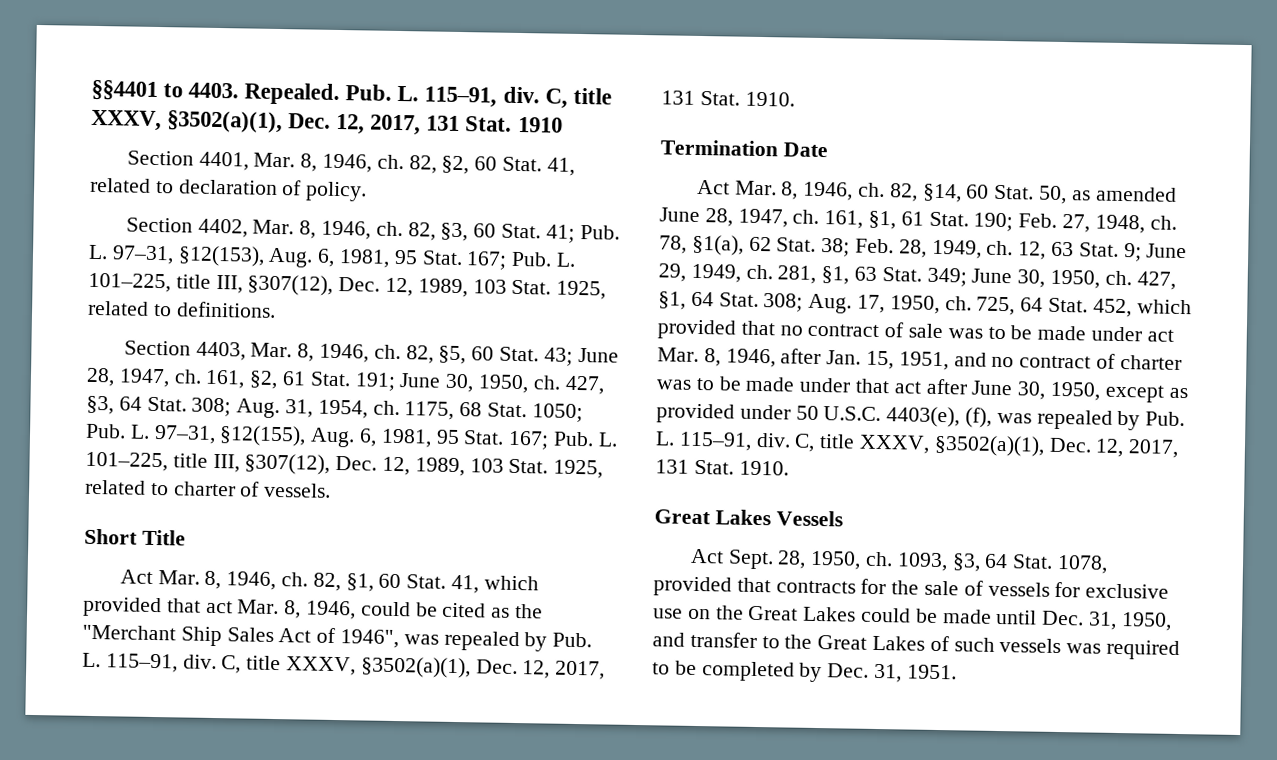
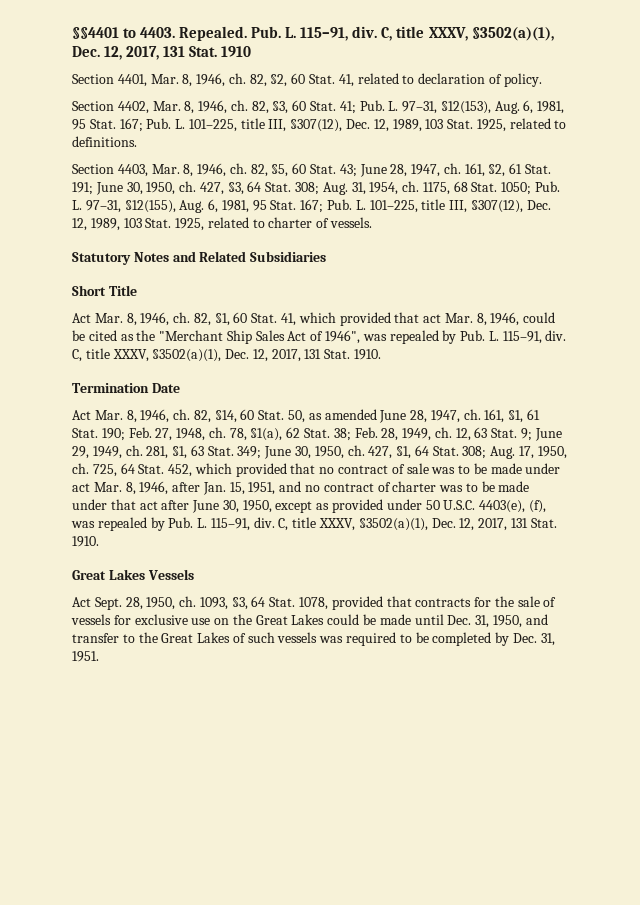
+ Statutory Notes and Related Subsidiaries

